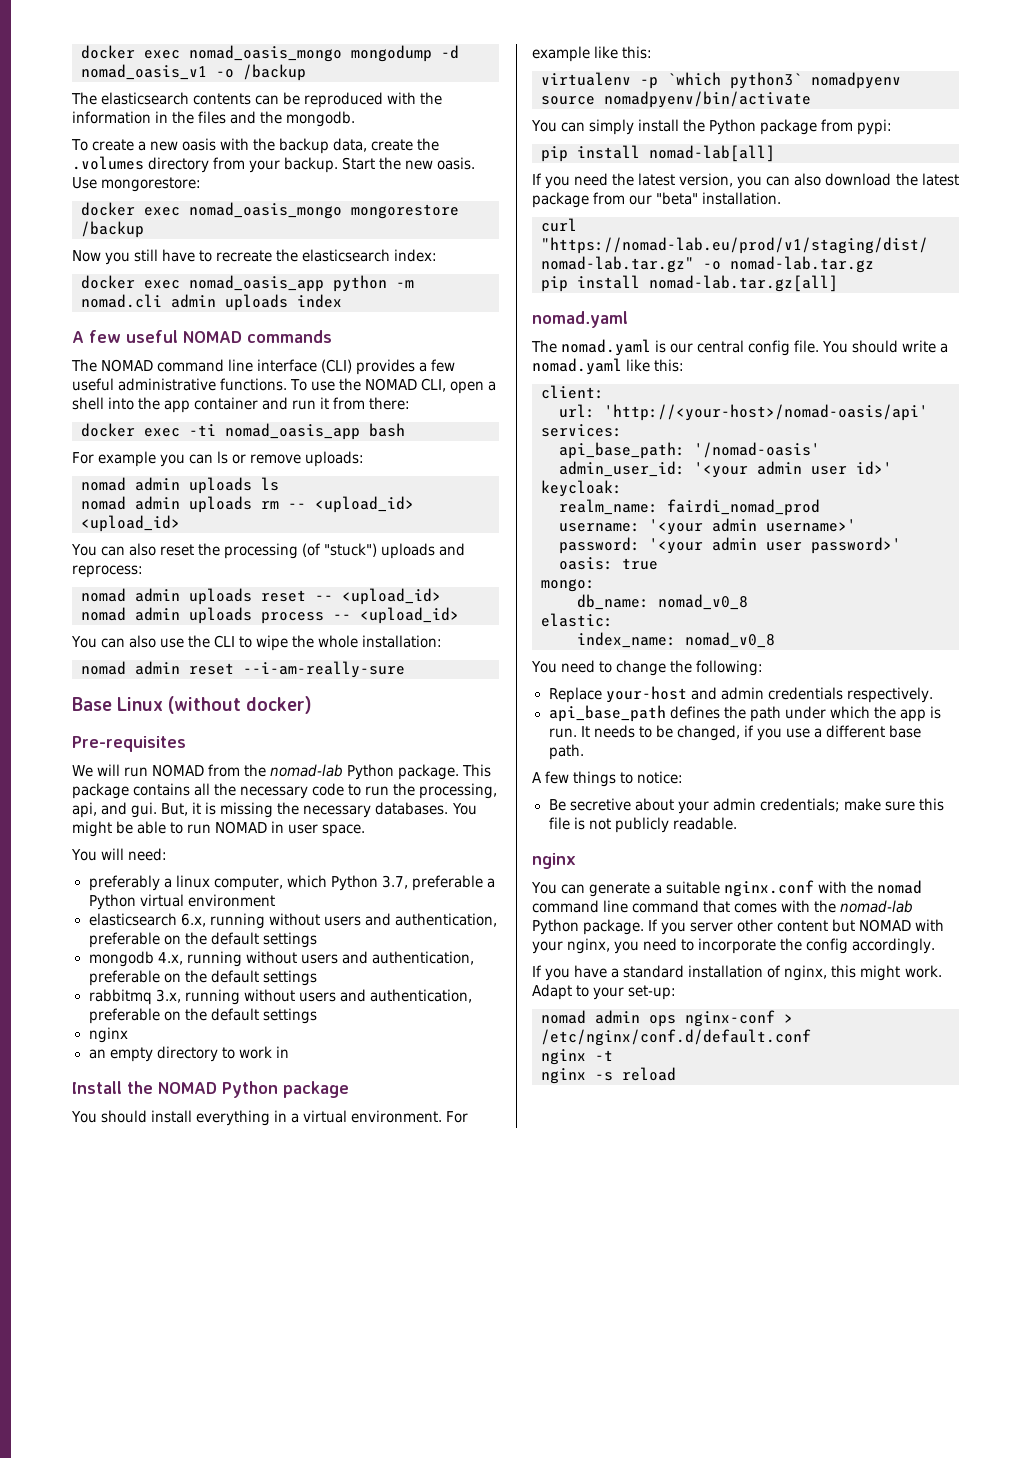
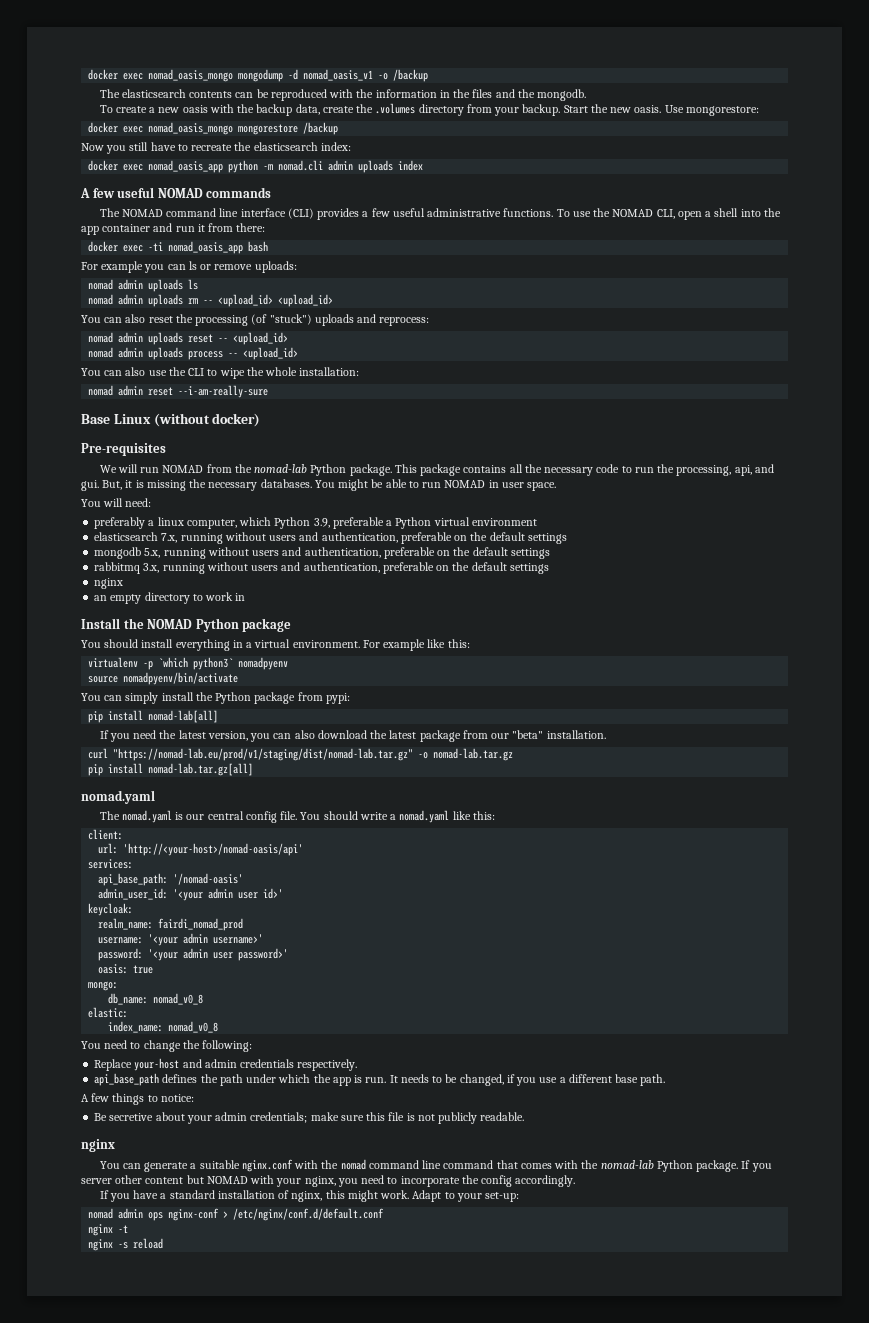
- preferably a linux computer, which Python 3.7, preferable a Python virtual environment
+ preferably a linux computer, which Python 3.9, preferable a Python virtual environment
- elasticsearch 6.x, running without users and authentication, preferable on the default settings
+ elasticsearch 7.x, running without users and authentication, preferable on the default settings
- mongodb 4.x, running without users and authentication, preferable on the default settings
+ mongodb 5.x, running without users and authentication, preferable on the default settings

